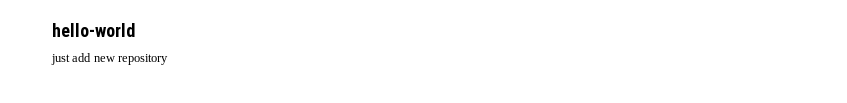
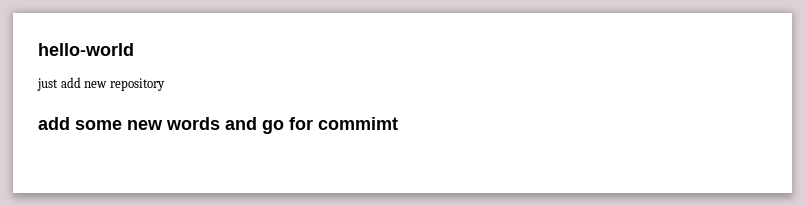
+ add some new words and go for commimt

